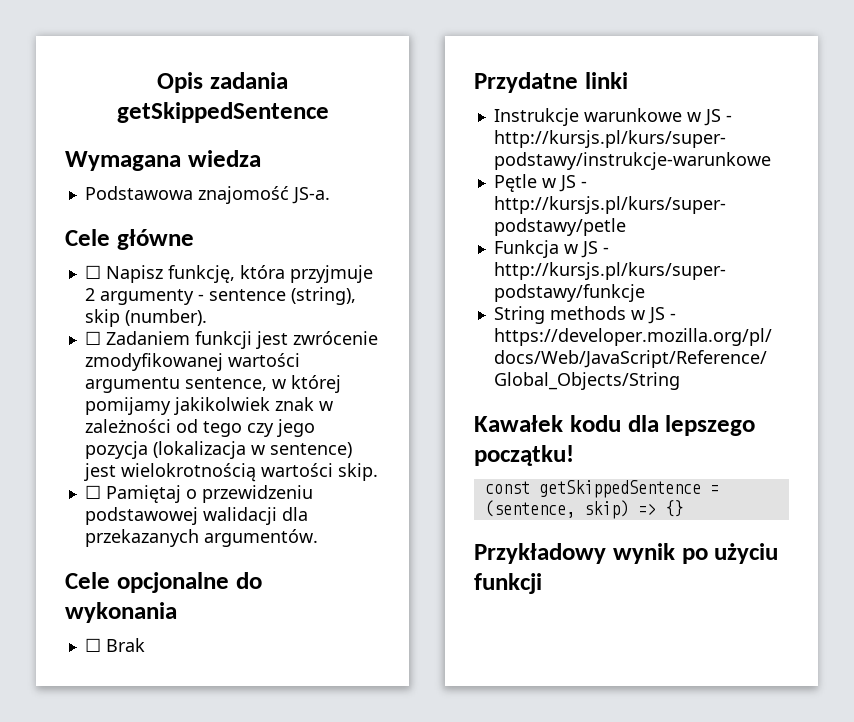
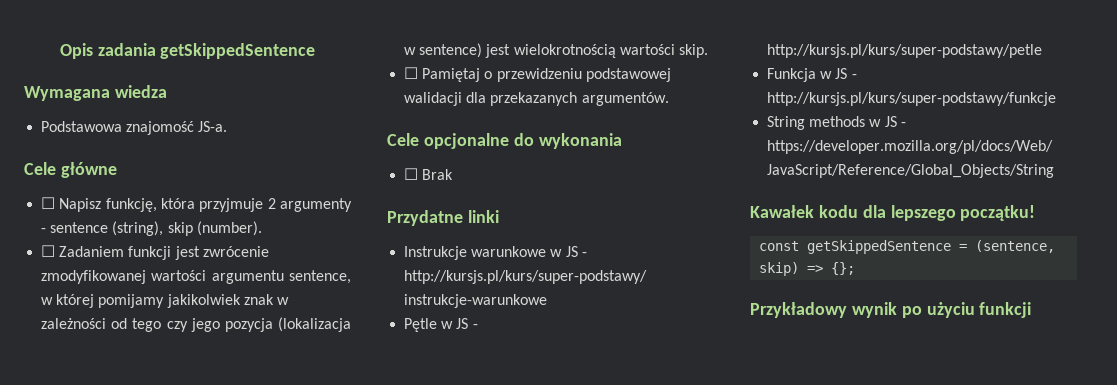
- const getSkippedSentence = (sentence, skip) => {}
+ const getSkippedSentence = (sentence, skip) => {};

